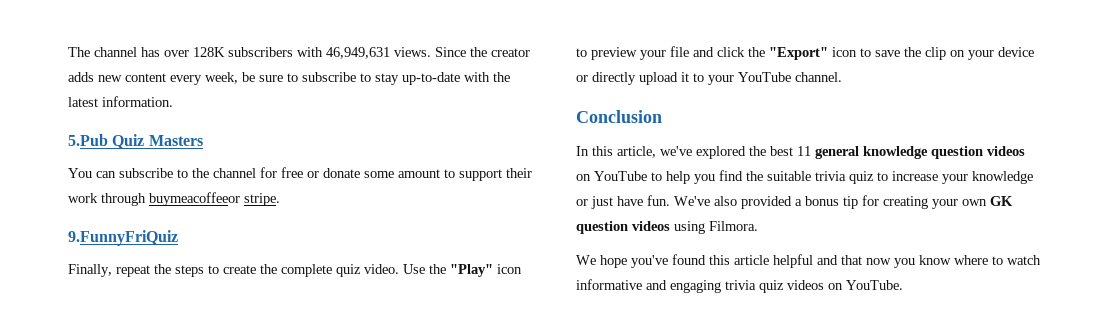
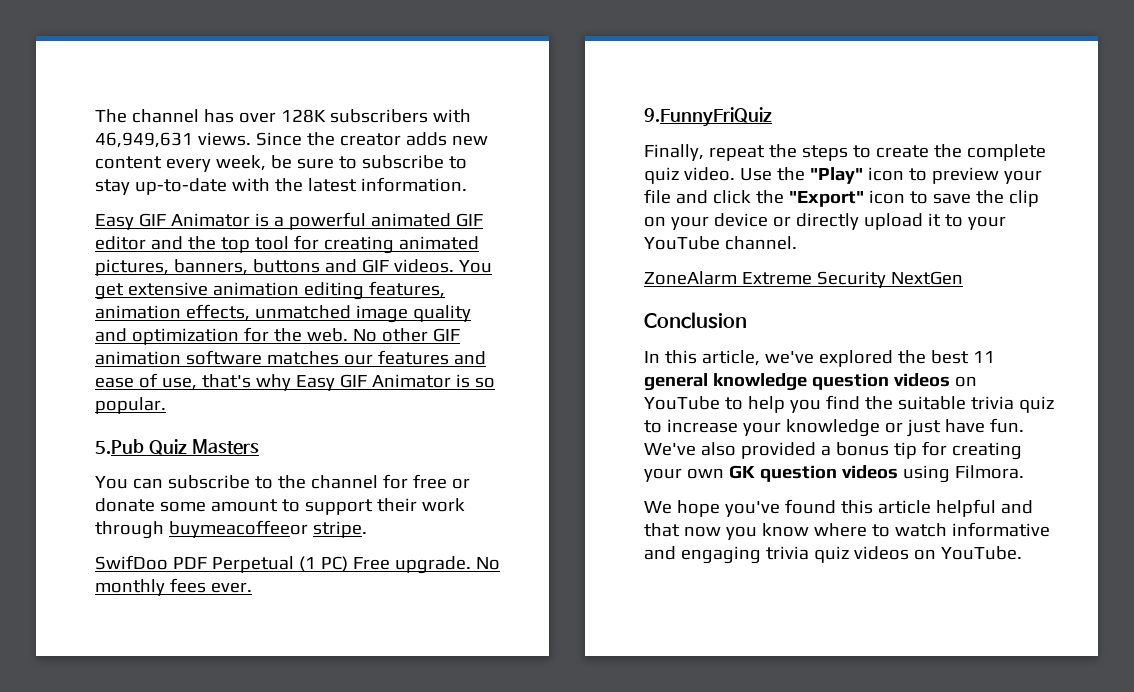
+ Easy GIF Animator is a powerful animated GIF editor and the top tool for creating animated pictures, banners, buttons and GIF videos. You get extensive animation editing features, animation effects, unmatched image quality and optimization for the web. No other GIF animation software matches our features and ease of use, that's why Easy GIF Animator is so popular.
+ SwifDoo PDF Perpetual (1 PC) Free upgrade. No monthly fees ever.
+ ZoneAlarm Extreme Security NextGen

